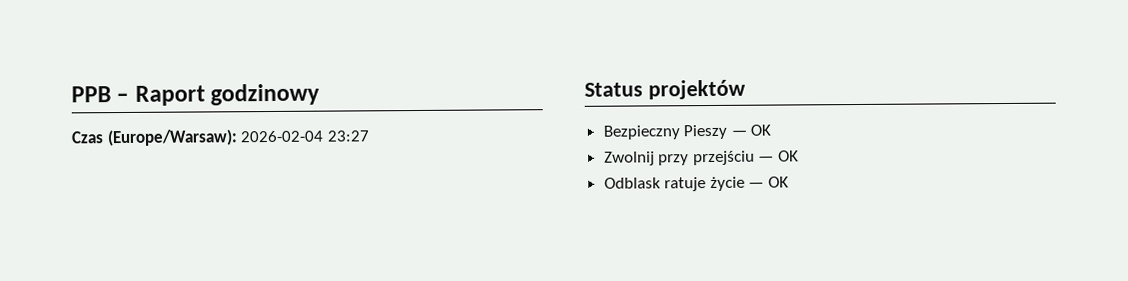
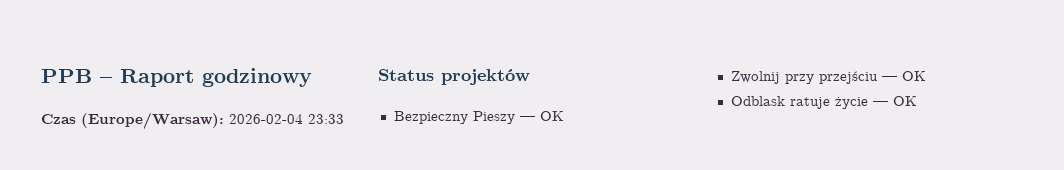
- Czas (Europe/Warsaw): 2026-02-04 23:27
+ Czas (Europe/Warsaw): 2026-02-04 23:33

